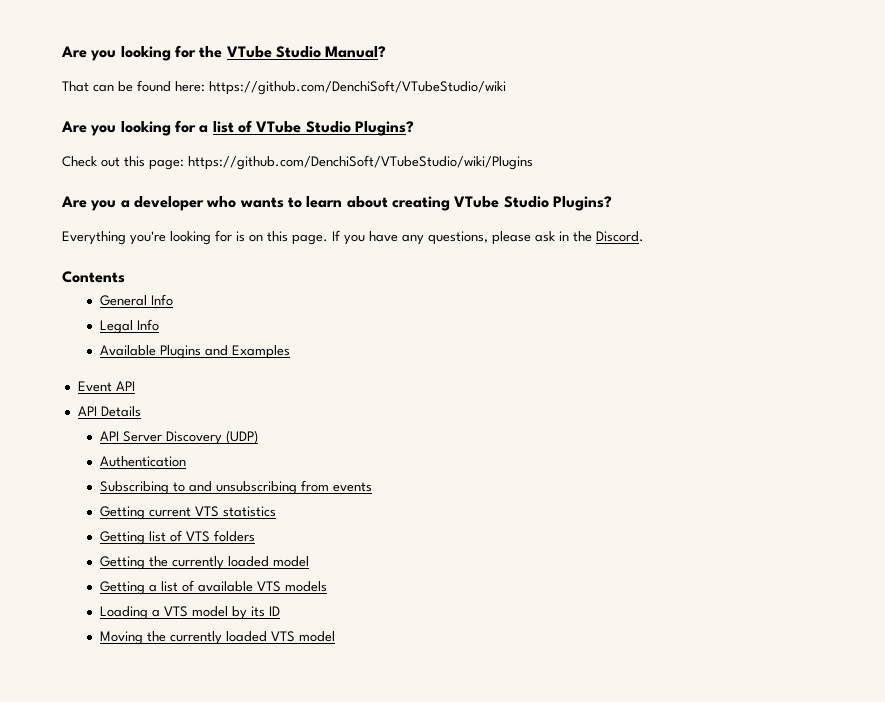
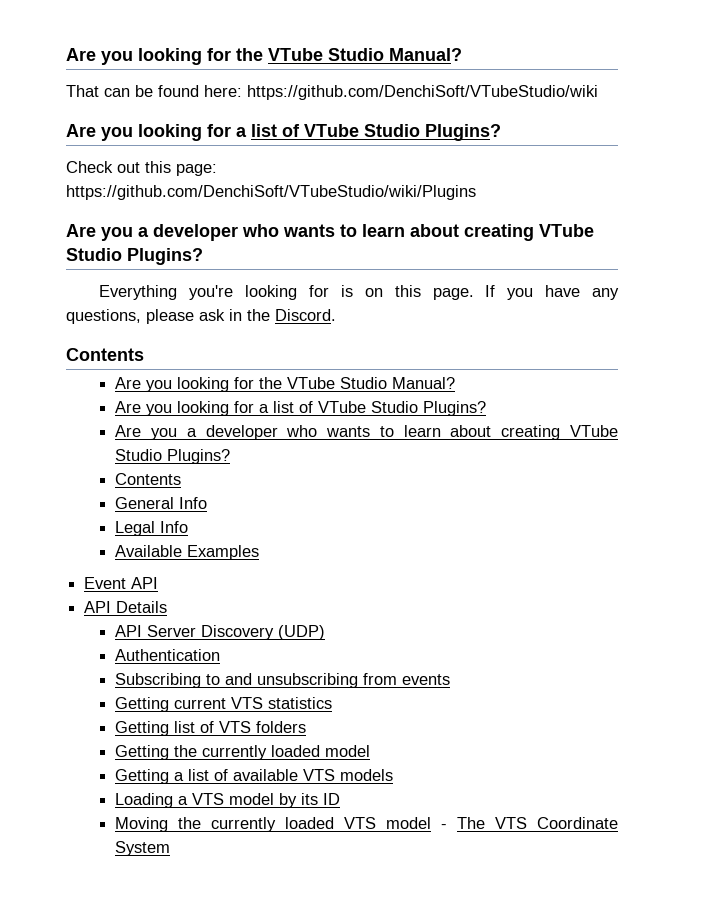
  If you have any questions, please ask in the Discord.
+ Contents
+ Are you looking for the VTube Studio Manual?
+ Are you looking for a list of VTube Studio Plugins?
+ Are you a developer who wants to learn about creating VTube Studio Plugins?
- Available Plugins and Examples
+ Available Examples
- Moving the currently loaded VTS model
+ Moving the currently loaded VTS model - The VTS Coordinate System

